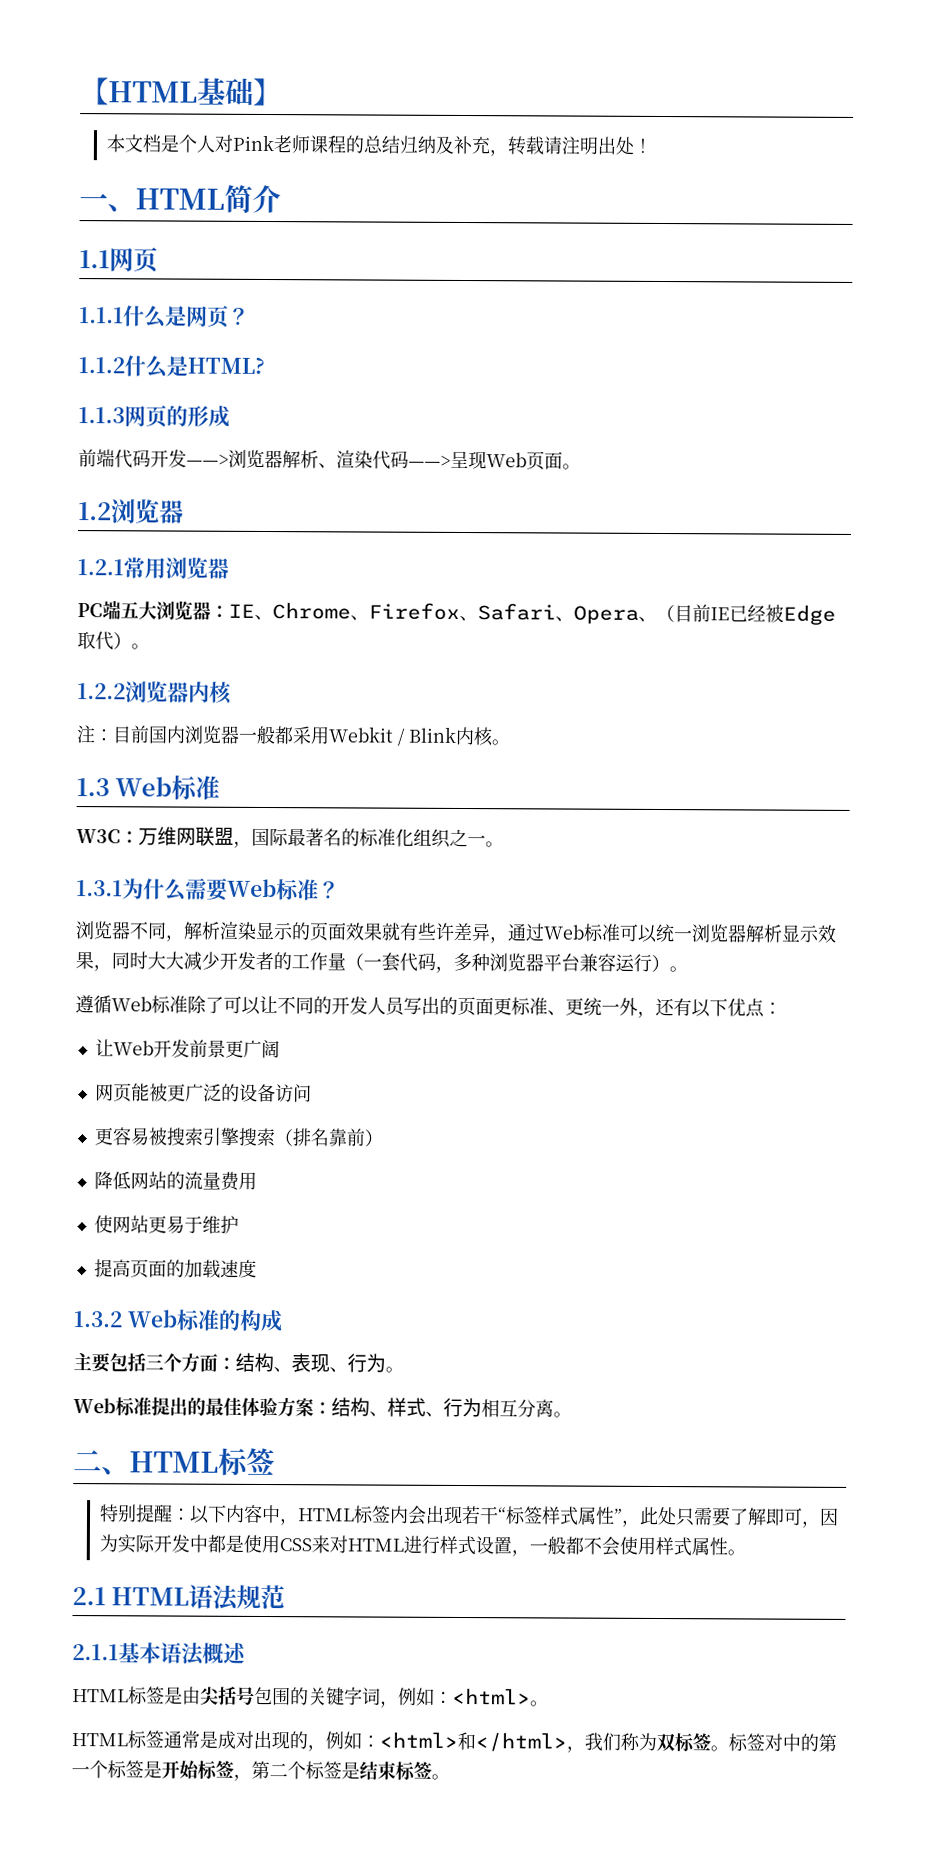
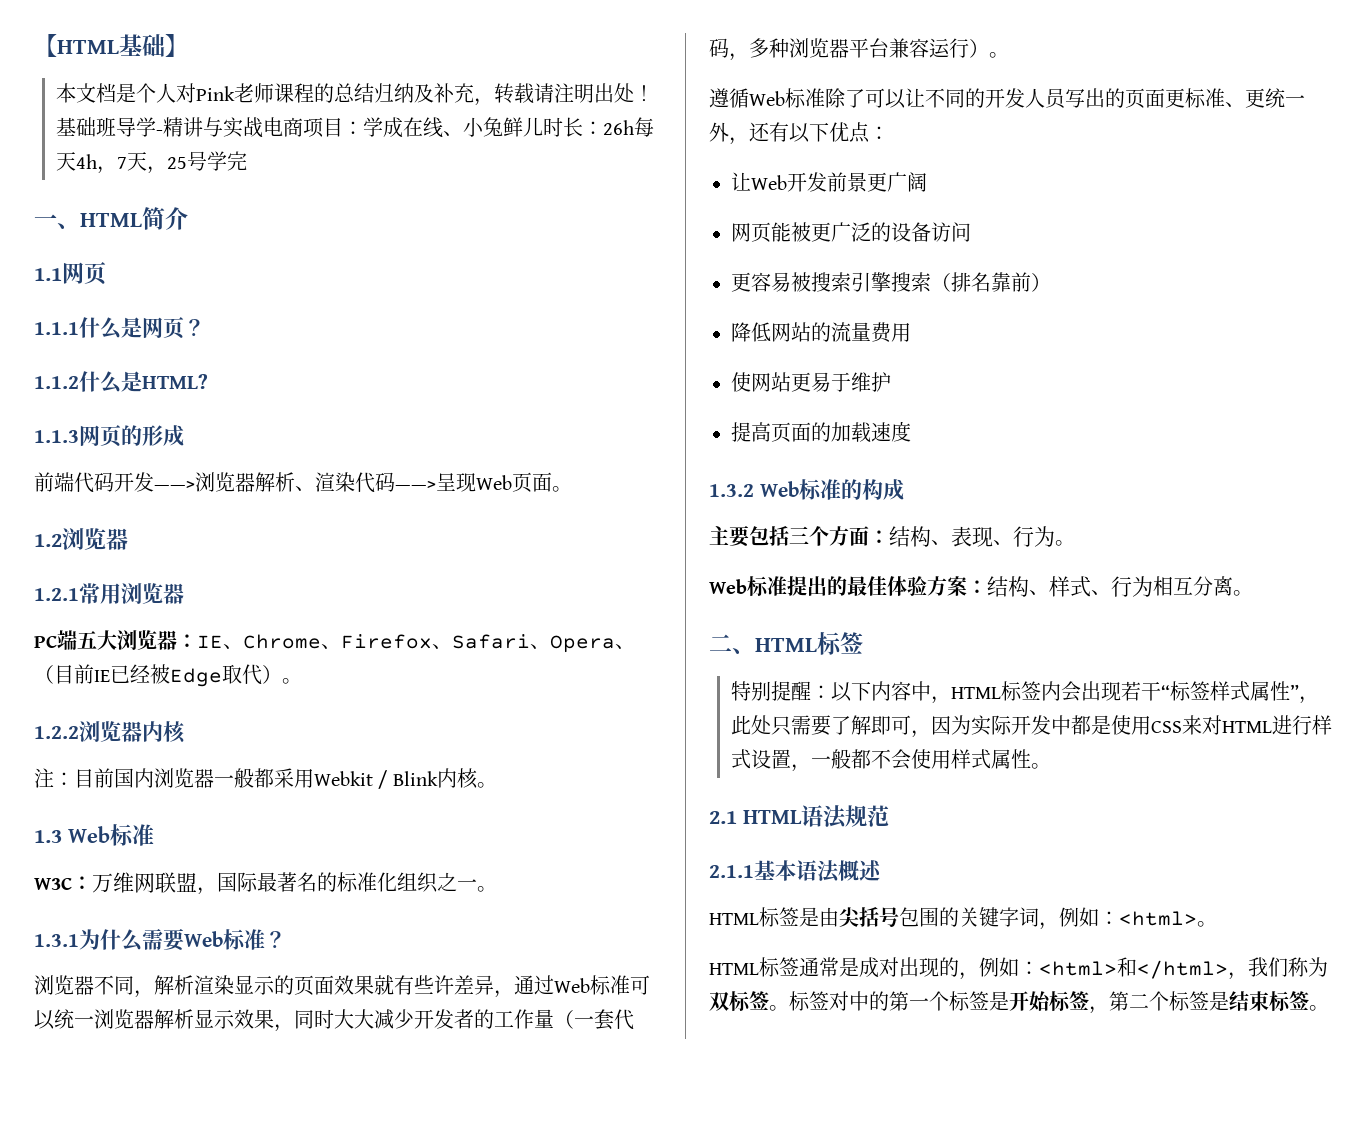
+ 基础班导学-精讲与实战电商项目：学成在线、小兔鲜儿时长：26h每天4h，7天，25号学完

